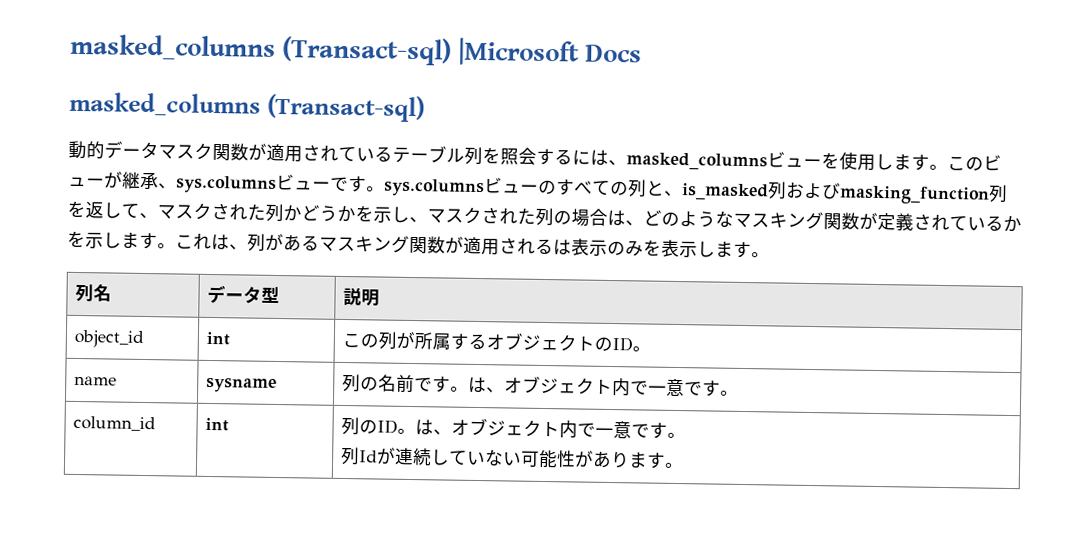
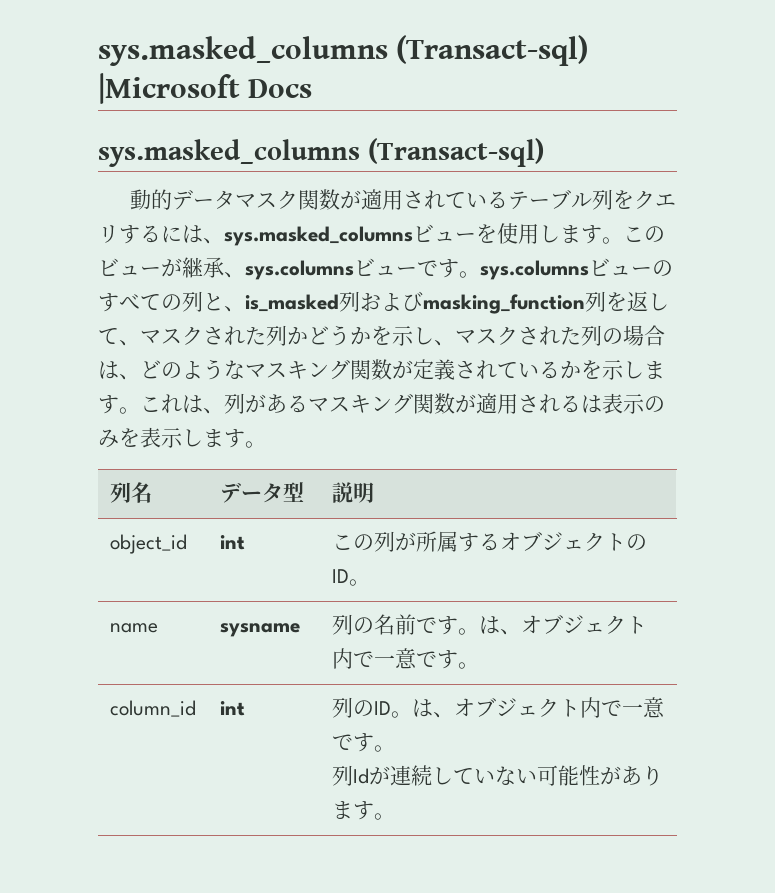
- masked_columns (Transact-sql) |Microsoft Docs
- masked_columns (Transact-sql)
+ sys.masked_columns (Transact-sql) |Microsoft Docs
+ sys.masked_columns (Transact-sql)
- 動的データマスク関数が適用されているテーブル列を照会するには、masked_columnsビューを使用します。
+ 動的データマスク関数が適用されているテーブル列をクエリするには、sys.masked_columnsビューを使用します。

